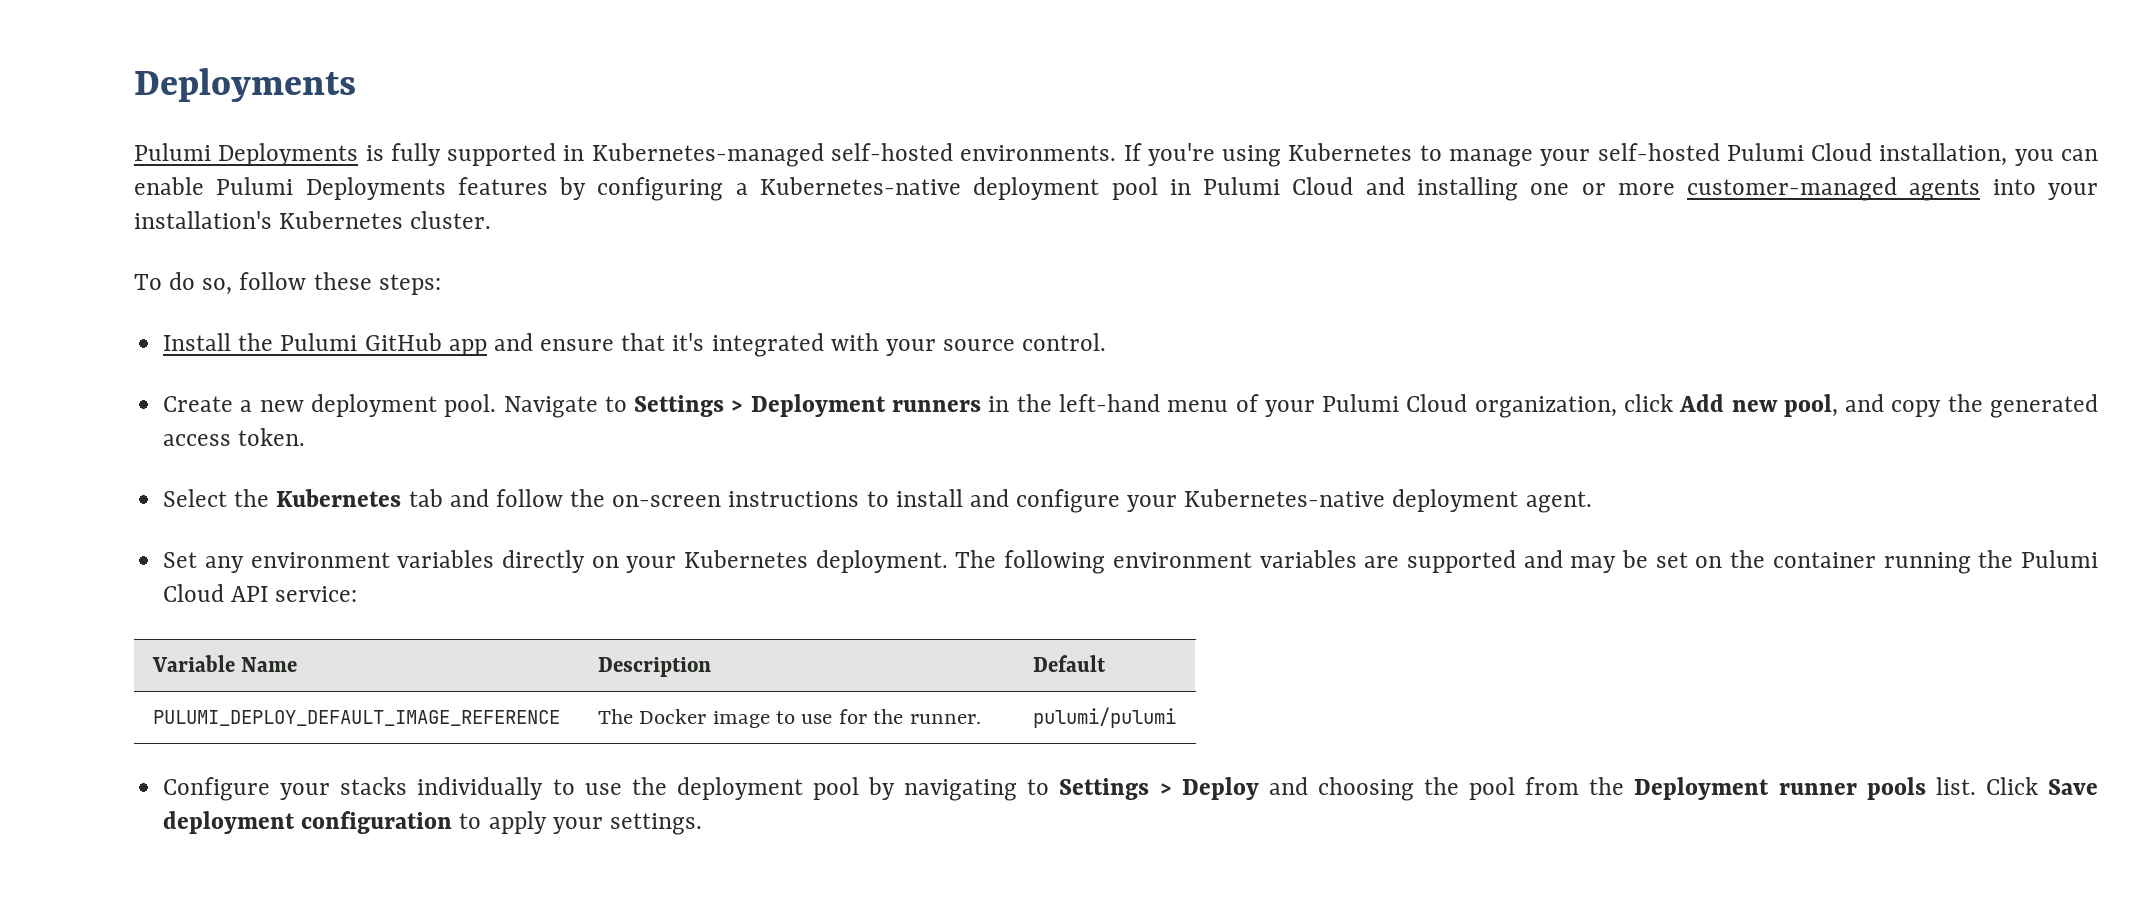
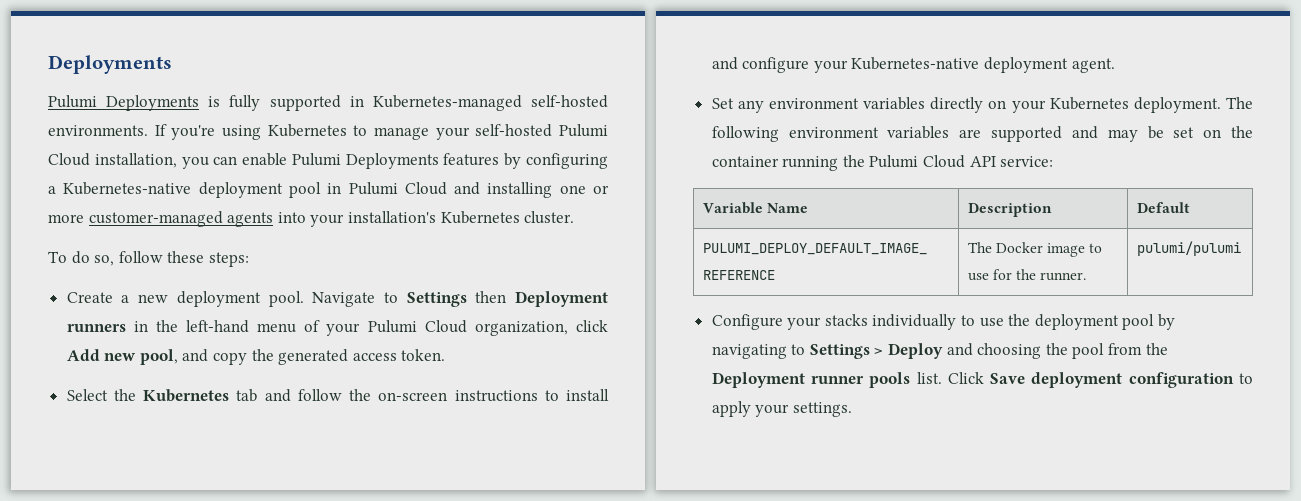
- Install the Pulumi GitHub app and ensure that it's integrated with your source control.
- Navigate to Settings > Deployment runners in the left-hand menu of your Pulumi Cloud organization, click Add new pool, and copy the generated access token.
+ Navigate to Settings then Deployment runners in the left-hand menu of your Pulumi Cloud organization, click Add new pool, and copy the generated access token.

